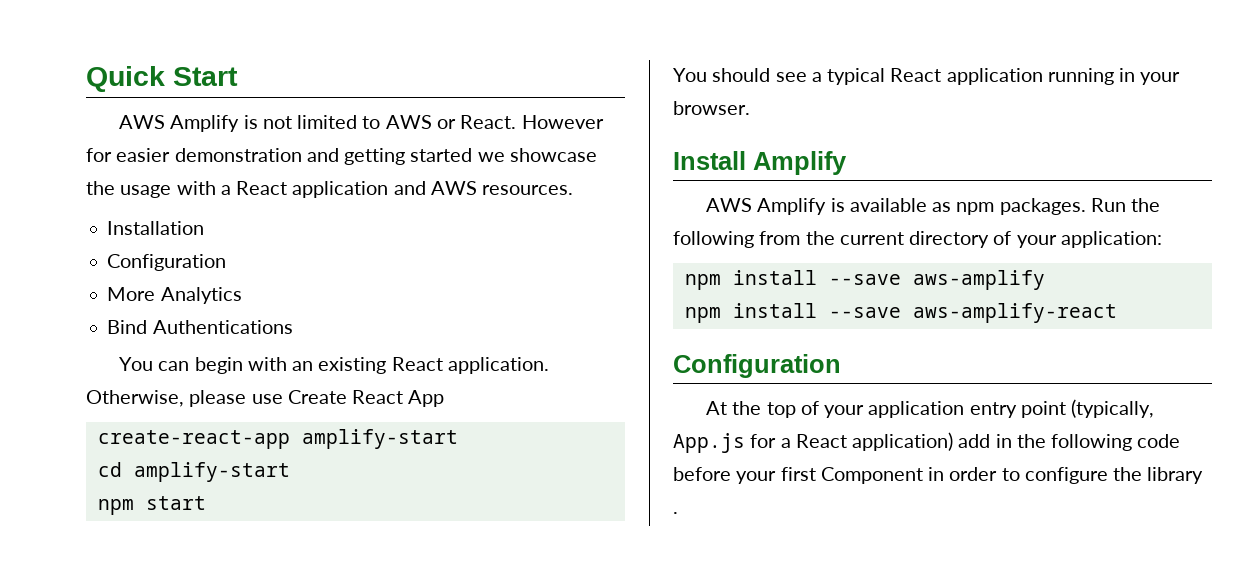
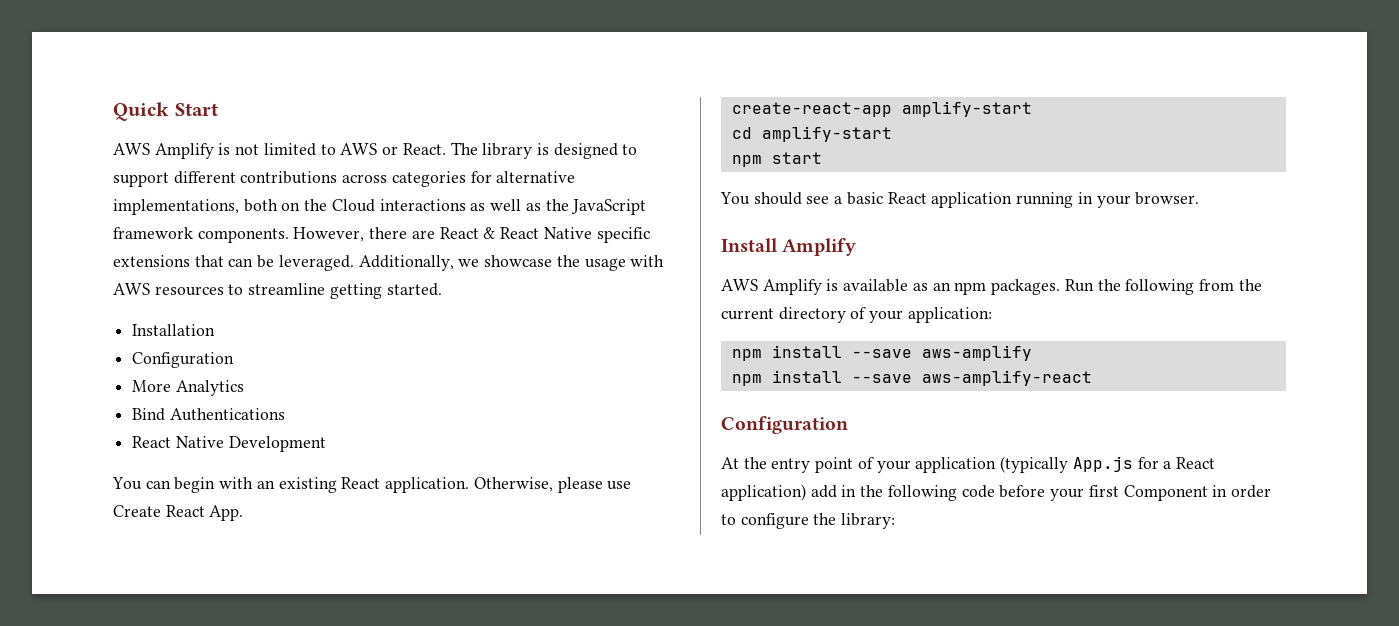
- However for easier demonstration and getting started we showcase the usage with a React application and AWS resources.
+ The library is designed to support different contributions across categories for alternative implementations, both on the Cloud interactions as well as the JavaScript framework components. However, there are React & React Native specific extensions that can be leveraged. Additionally, we showcase the usage with AWS resources to streamline getting started.
+ React Native Development
- Otherwise, please use Create React App
+ Otherwise, please use Create React App.
- You should see a typical React application running in your browser.
+ You should see a basic React application running in your browser.
- AWS Amplify is available as npm packages.
+ AWS Amplify is available as an npm packages.
- At the top of your application entry point (typically, App.js for a React application) add in the following code before your first Component in order to configure the library .
+ At the entry point of your application (typically App.js for a React application) add in the following code before your first Component in order to configure the library:

